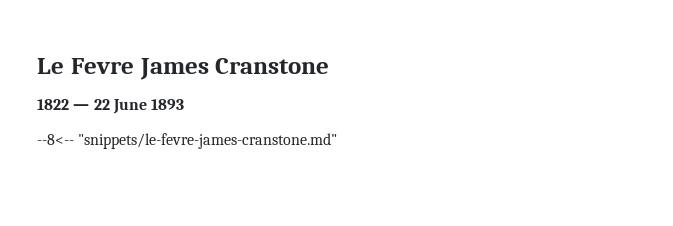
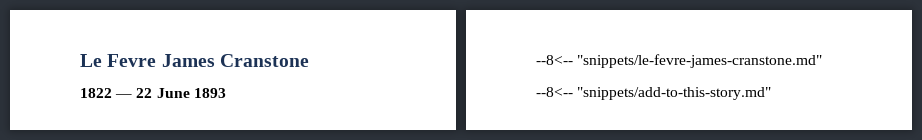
+ --8<-- "snippets/add-to-this-story.md"

